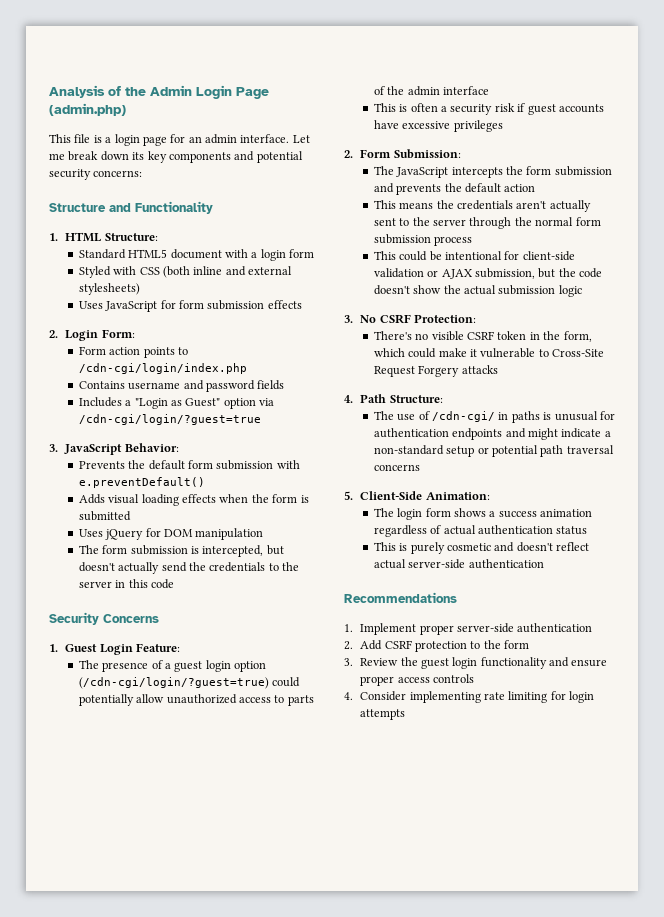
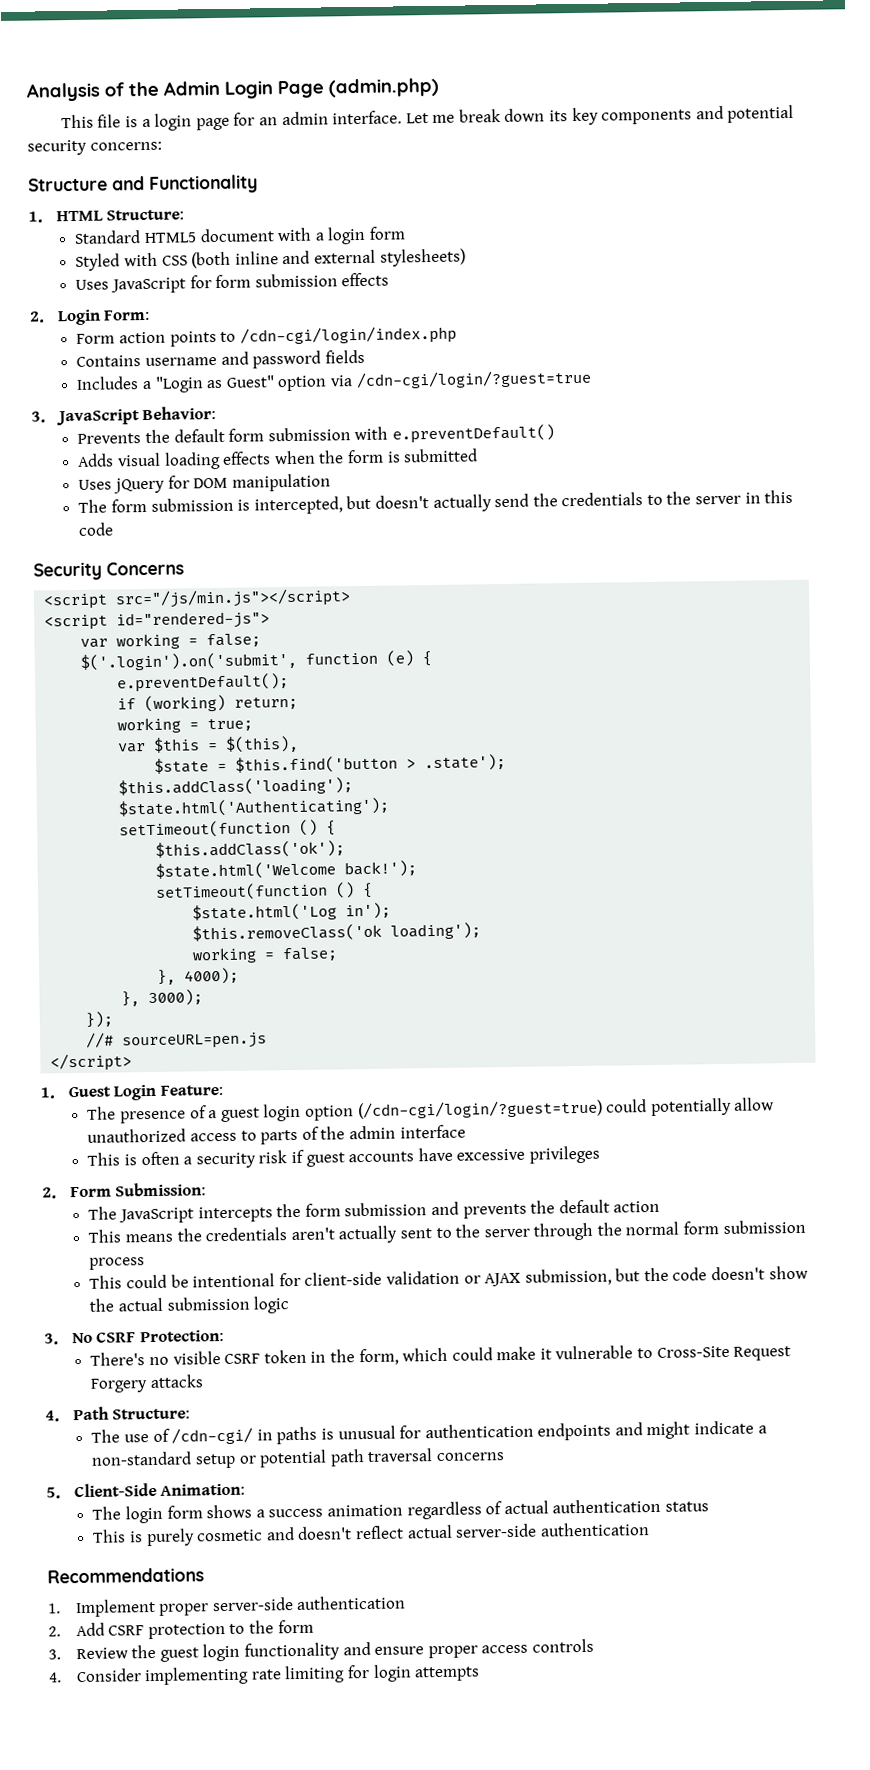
+ <script src="/js/min.js"></script>
+ <script id="rendered-js">
+ var working = false;
+ $('.login').on('submit', function (e) {
+ e.preventDefault();
+ if (working) return;
+ working = true;
+ var $this = $(this),
+ $state = $this.find('button > .state');
+ $this.addClass('loading');
+ $state.html('Authenticating');
+ setTimeout(function () {
+ $this.addClass('ok');
+ $state.html('Welcome back!');
+ setTimeout(function () {
+ $state.html('Log in');
+ $this.removeClass('ok loading');
+ working = false;
+ }, 4000);
+ }, 3000);
+ });
+ //# sourceURL=pen.js
+ </script>

